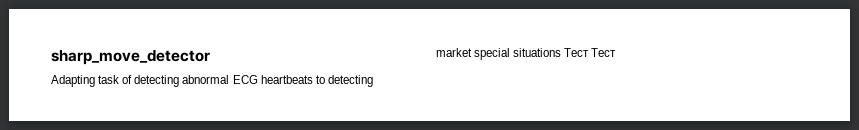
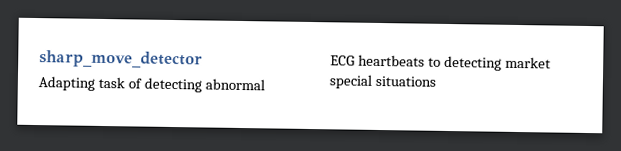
- Adapting task of detecting abnormal ECG heartbeats to detecting market special situations Тест Тест
+ Adapting task of detecting abnormal ECG heartbeats to detecting market special situations

